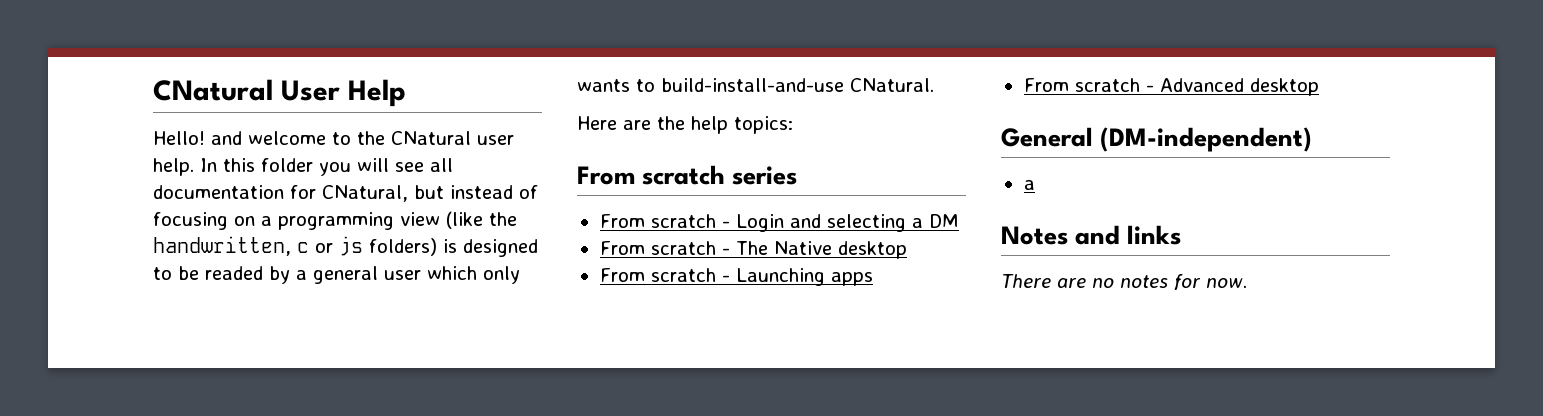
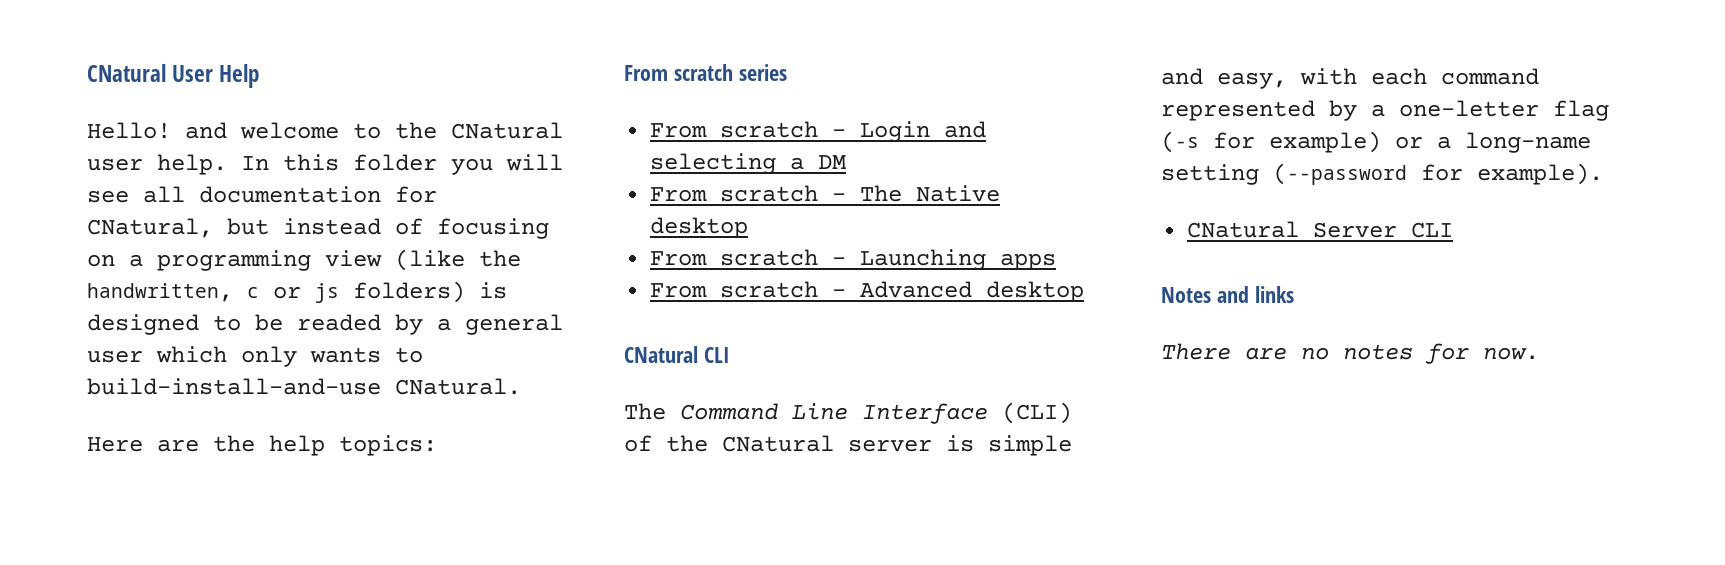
- General (DM-independent)
- a
+ CNatural CLI
+ The Command Line Interface (CLI) of the CNatural server is simple and easy, with each command represented by a one-letter flag (-s for example) or a long-name setting (--password for example).
+ CNatural Server CLI

